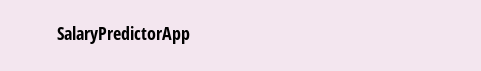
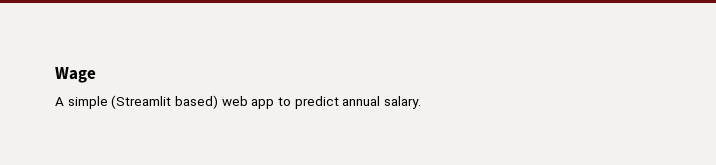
- SalaryPredictorApp
+ Wage
+ A simple (Streamlit based) web app to predict annual salary.

